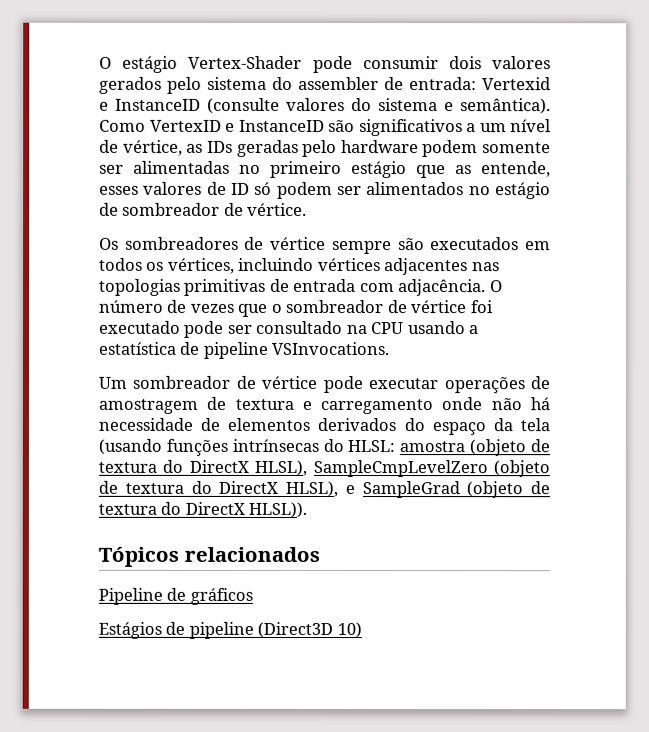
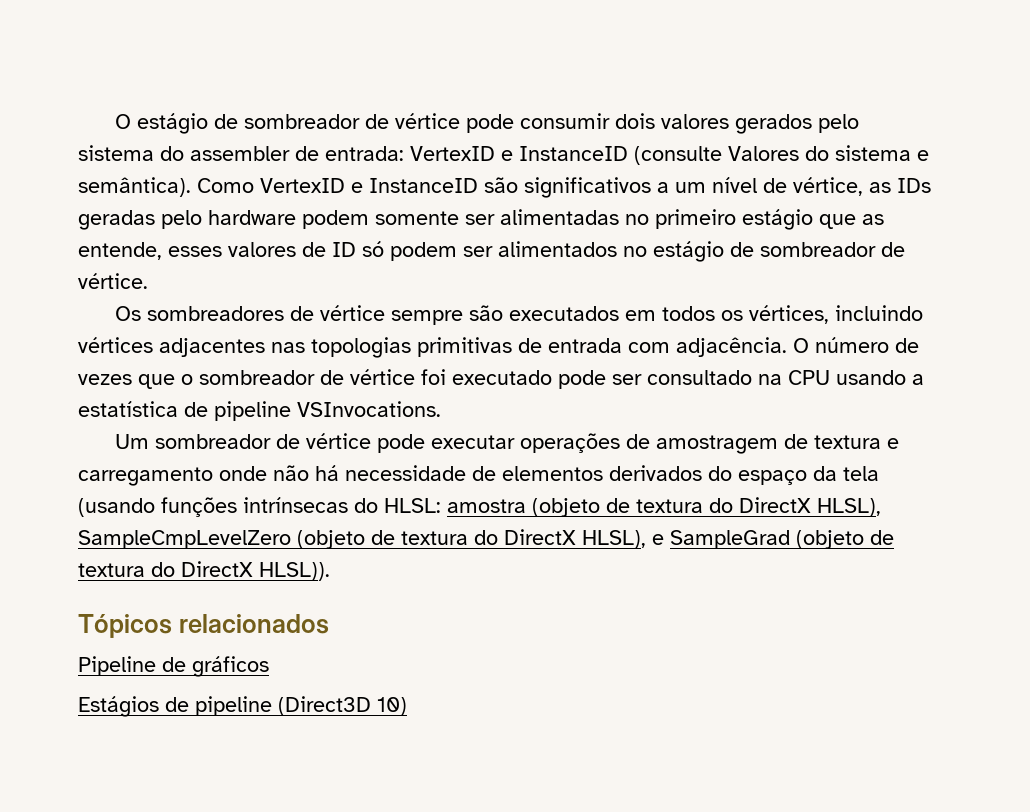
- O estágio Vertex-Shader pode consumir dois valores gerados pelo sistema do assembler de entrada: Vertexid e InstanceID (consulte valores do sistema e semântica).
+ O estágio de sombreador de vértice pode consumir dois valores gerados pelo sistema do assembler de entrada: VertexID e InstanceID (consulte Valores do sistema e semântica).

